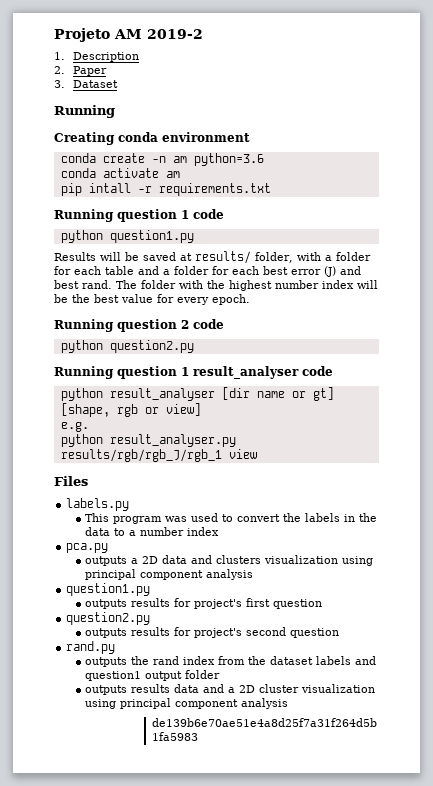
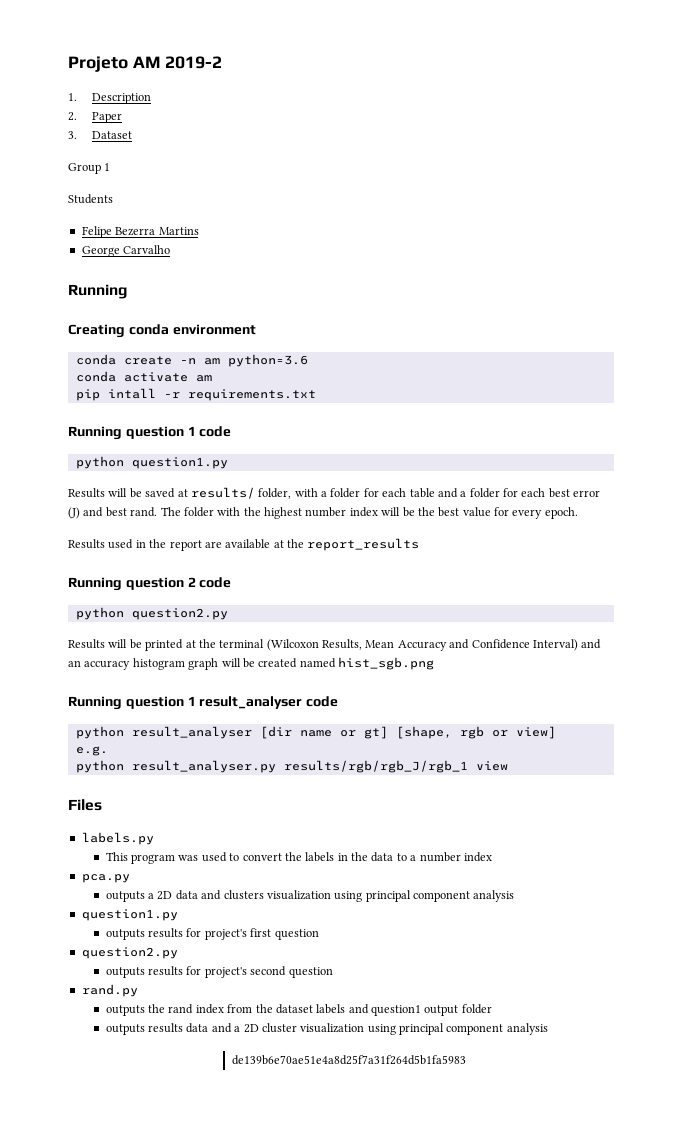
+ Group 1
+ Students
+ Felipe Bezerra Martins
+ George Carvalho
+ Results used in the report are available at the report_results
+ Results will be printed at the terminal (Wilcoxon Results, Mean Accuracy and Confidence Interval) and an accuracy histogram graph will be created named hist_sgb.png

